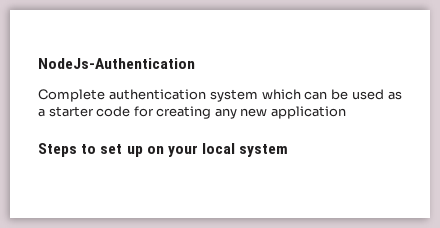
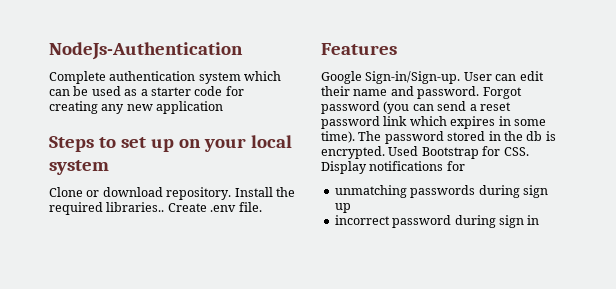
+ Clone or download repository. Install the required libraries.. Create .env file.
+ Features
+ Google Sign-in/Sign-up. User can edit their name and password. Forgot password (you can send a reset password link which expires in some time). The password stored in the db is encrypted. Used Bootstrap for CSS. Display notifications for
+ unmatching passwords during sign up
+ incorrect password during sign in

